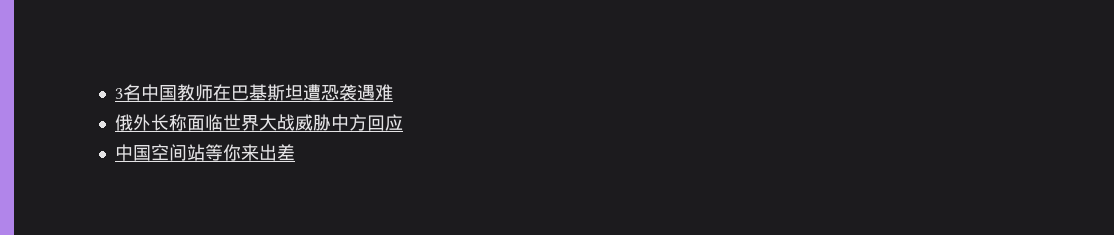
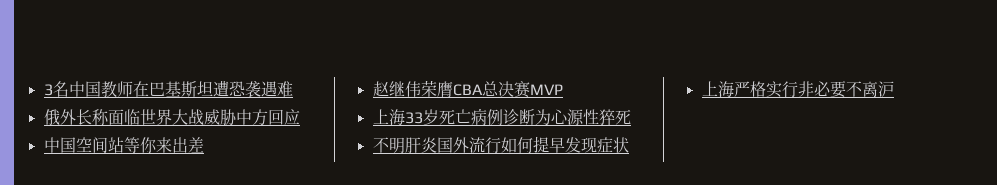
+ 赵继伟荣膺CBA总决赛MVP
+ 上海33岁死亡病例诊断为心源性猝死
+ 不明肝炎国外流行如何提早发现症状
+ 上海严格实行非必要不离沪

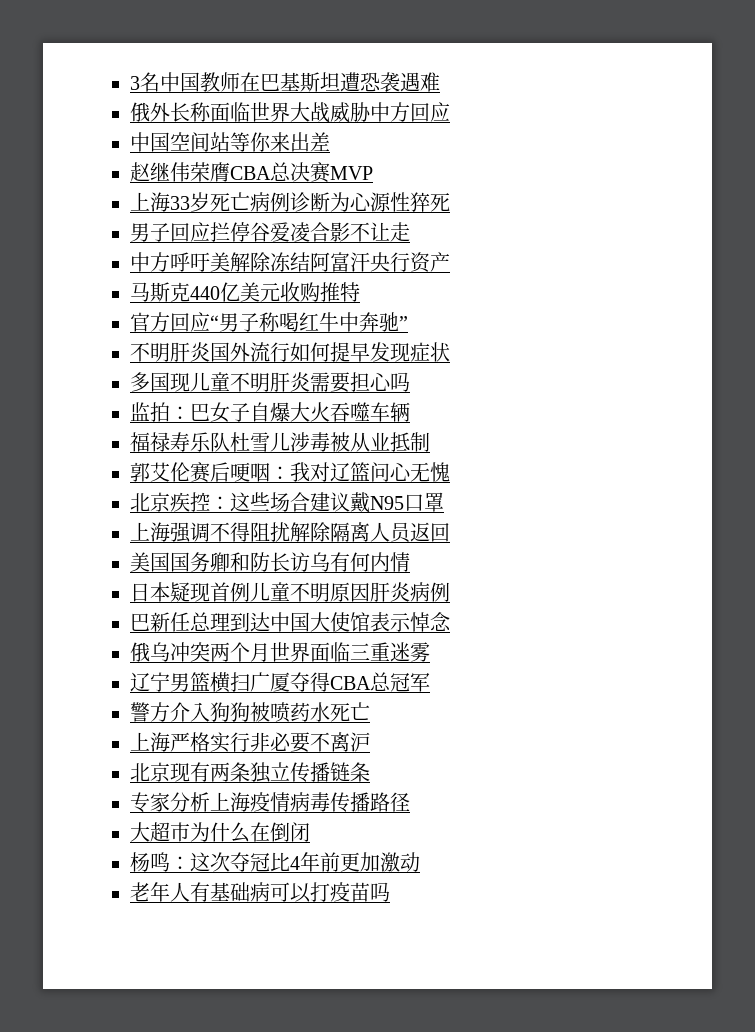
+ 男子回应拦停谷爱凌合影不让走
+ 中方呼吁美解除冻结阿富汗央行资产
+ 马斯克440亿美元收购推特
+ 官方回应“男子称喝红牛中奔驰”
+ 多国现儿童不明肝炎需要担心吗
+ 监拍：巴女子自爆大火吞噬车辆
+ 福禄寿乐队杜雪儿涉毒被从业抵制
+ 郭艾伦赛后哽咽：我对辽篮问心无愧
+ 北京疾控：这些场合建议戴N95口罩
+ 上海强调不得阻扰解除隔离人员返回
+ 美国国务卿和防长访乌有何内情
+ 日本疑现首例儿童不明原因肝炎病例
+ 巴新任总理到达中国大使馆表示悼念
+ 俄乌冲突两个月世界面临三重迷雾
+ 辽宁男篮横扫广厦夺得CBA总冠军
+ 警方介入狗狗被喷药水死亡
+ 北京现有两条独立传播链条
+ 专家分析上海疫情病毒传播路径
+ 大超市为什么在倒闭
+ 杨鸣：这次夺冠比4年前更加激动
+ 老年人有基础病可以打疫苗吗

